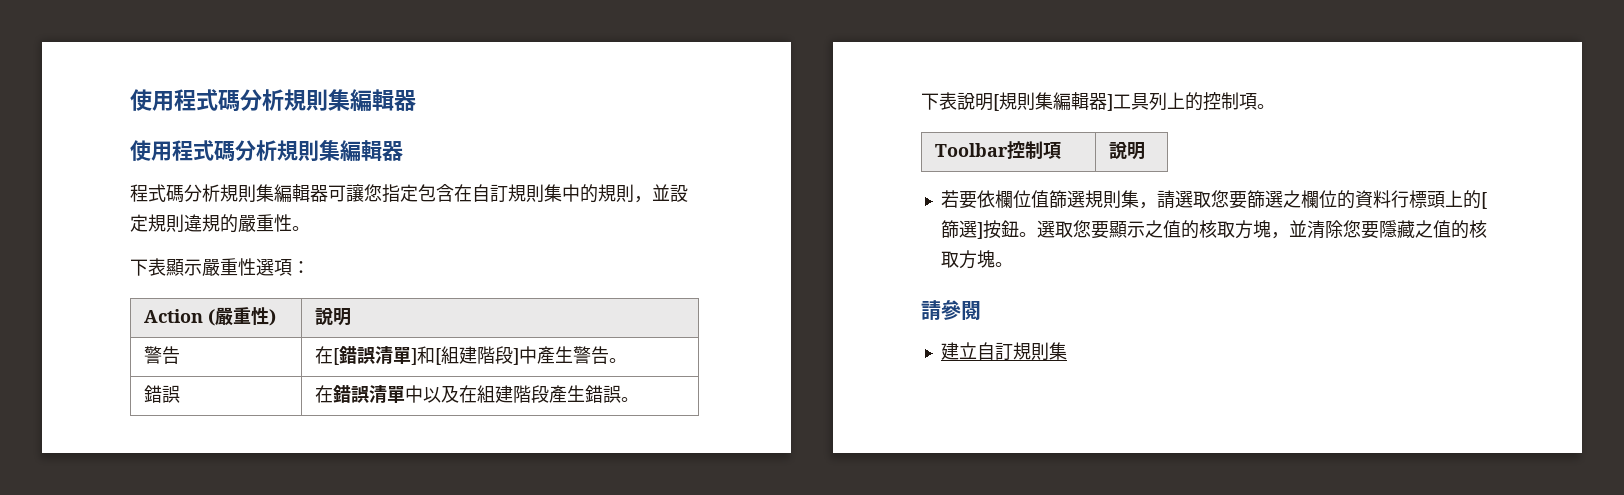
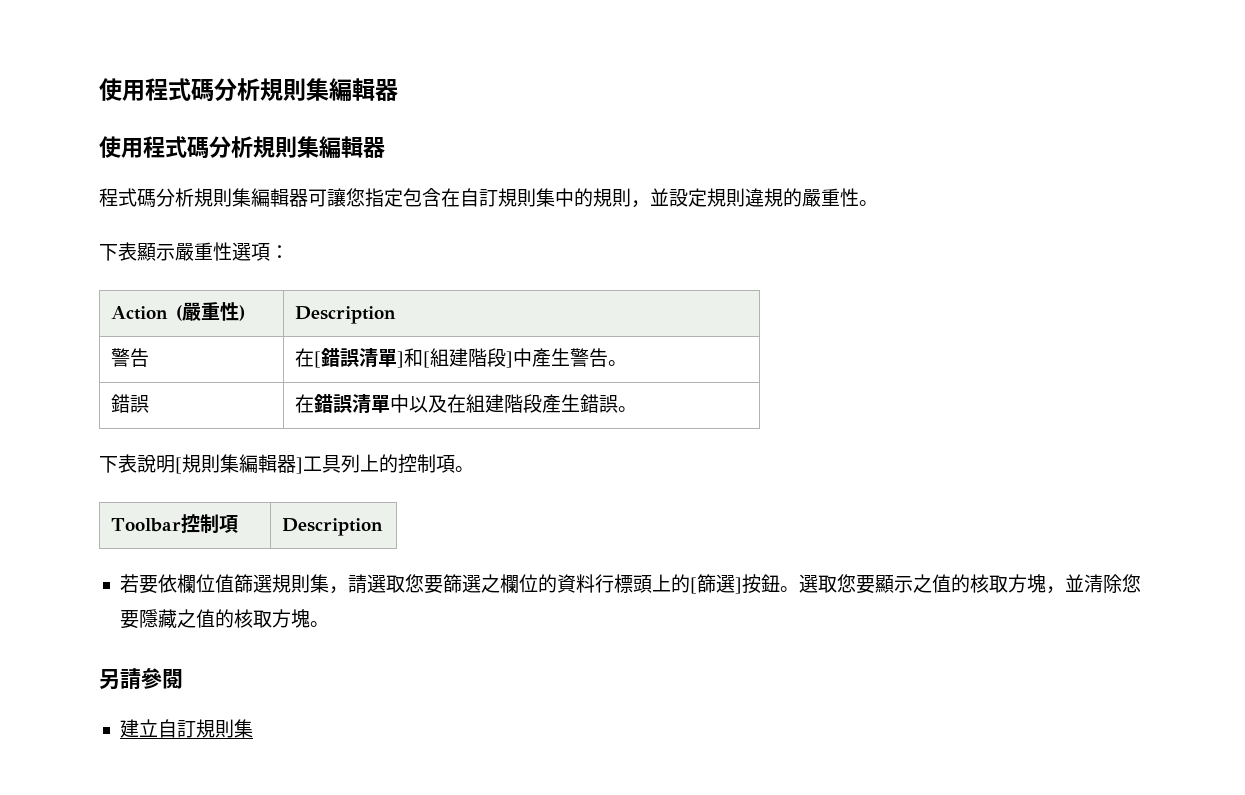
- Action (嚴重性) | 說明
+ Action (嚴重性) | Description
- Toolbar控制項 | 說明
+ Toolbar控制項 | Description
- 請參閱
+ 另請參閱

